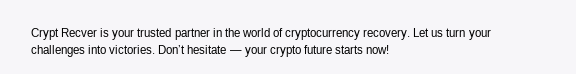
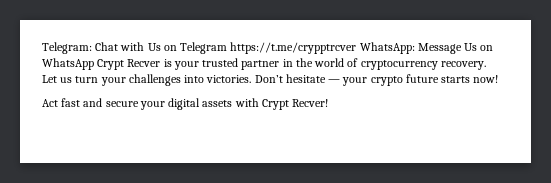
- Crypt Recver is your trusted partner in the world of cryptocurrency recovery.
+ Telegram: Chat with Us on Telegram https://t.me/crypptrcver WhatsApp: Message Us on WhatsApp Crypt Recver is your trusted partner in the world of cryptocurrency recovery.
+ Act fast and secure your digital assets with Crypt Recver!

